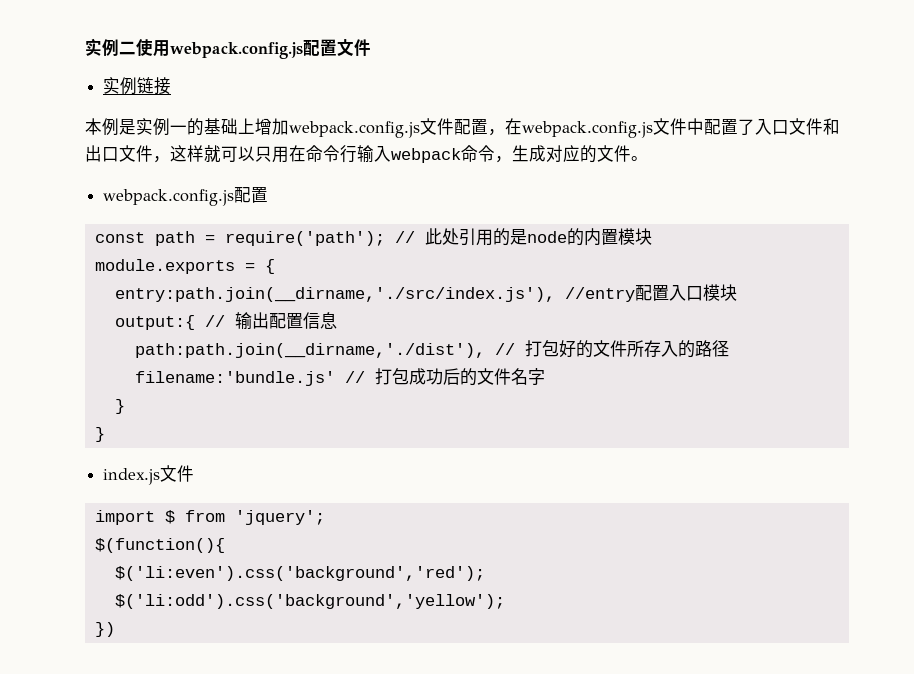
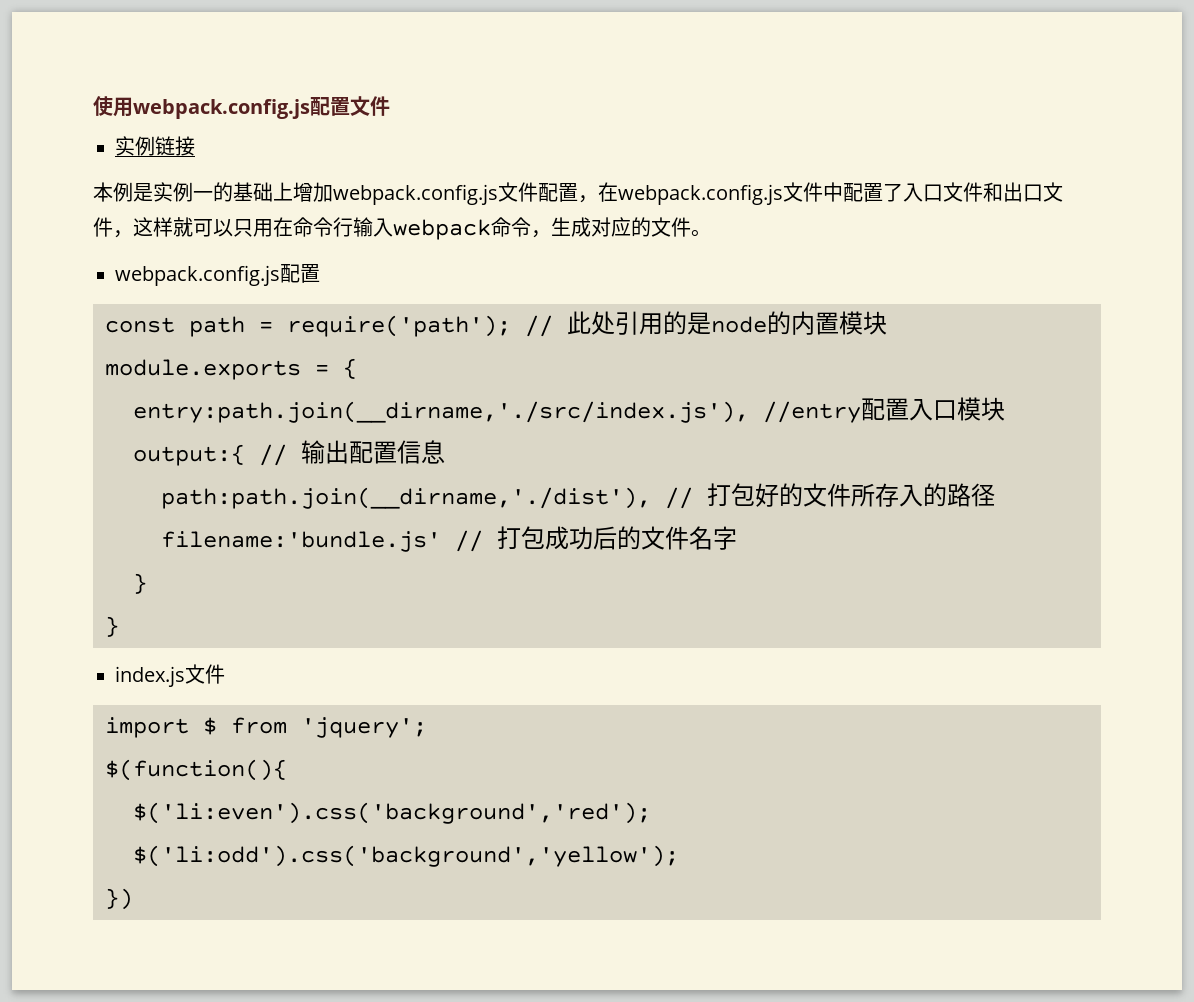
- 实例二使用webpack.config.js配置文件
+ 使用webpack.config.js配置文件

